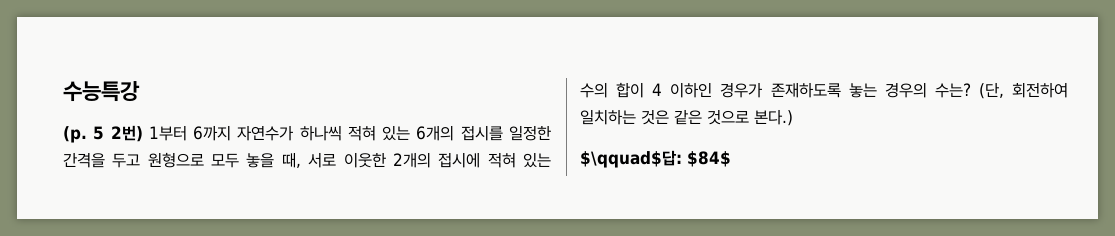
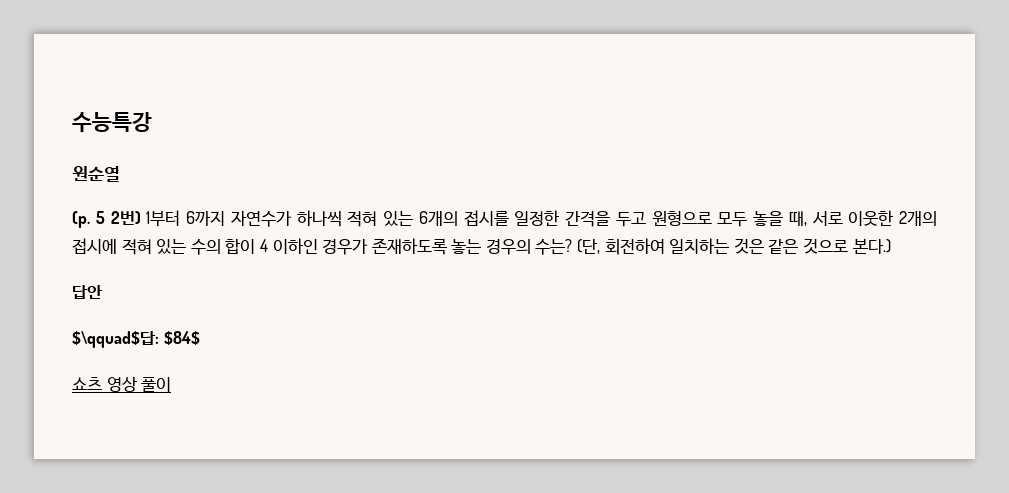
+ 원순열
+ 답안
+ 쇼츠 영상 풀이

